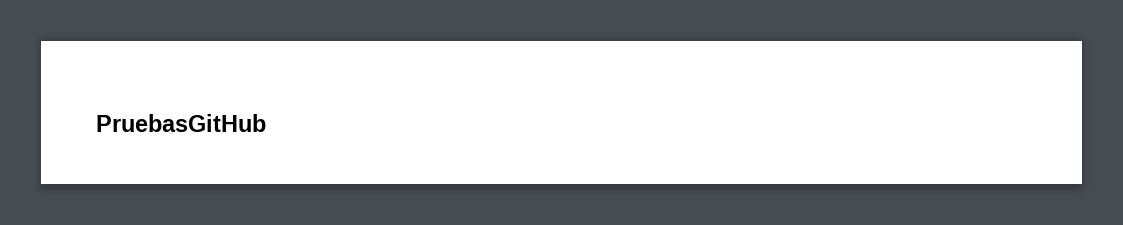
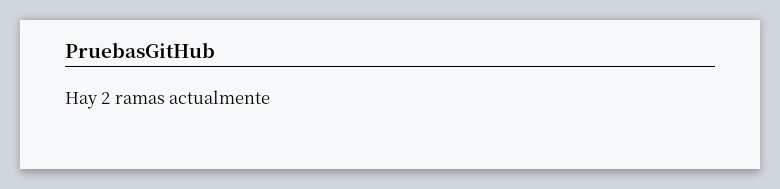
+ Hay 2 ramas actualmente

